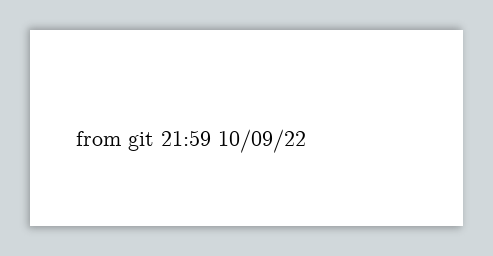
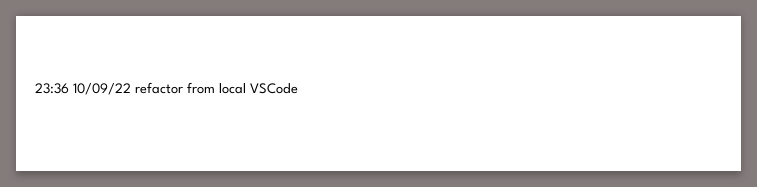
- from git 21:59 10/09/22
+ 23:36 10/09/22 refactor from local VSCode

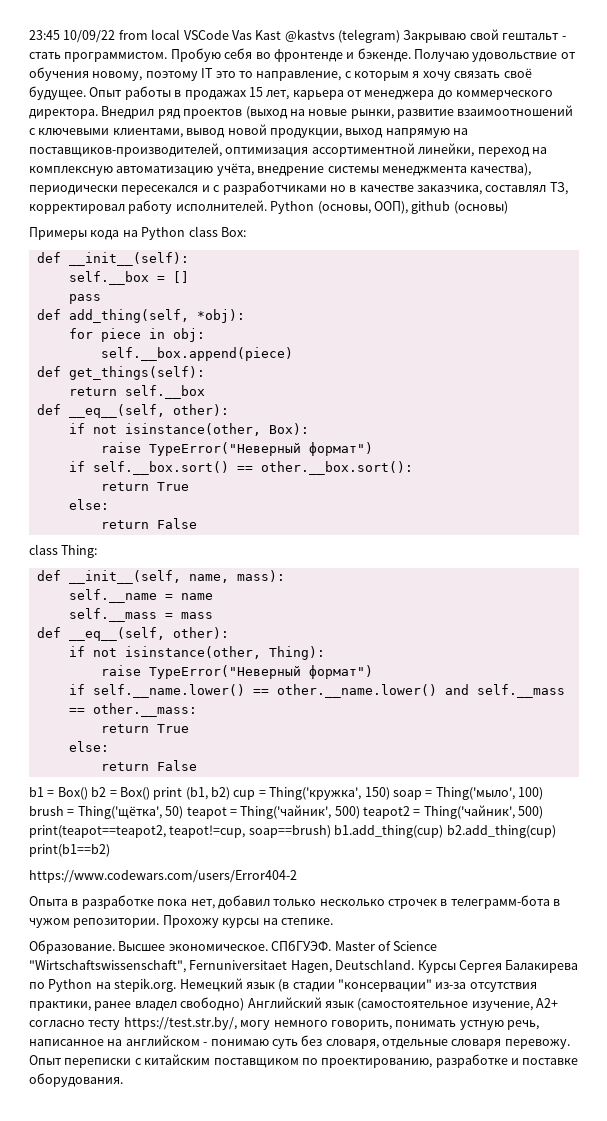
- 23:36 10/09/22 refactor from local VSCode
+ 23:45 10/09/22 from local VSCode Vas Kast @kastvs (telegram) Закрываю свой гештальт - стать программистом. Пробую себя во фронтенде и бэкенде. Получаю удовольствие от обучения новому, поэтому IT это то направление, с которым я хочу связать своё будущее. Опыт работы в продажах 15 лет, карьера от менеджера до коммерческого директора. Внедрил ряд проектов (выход на новые рынки, развитие взаимоотношений с ключевыми клиентами, вывод новой продукции, выход напрямую на поставщиков-производителей, оптимизация ассортиментной линейки, переход на комплексную автоматизацию учёта, внедрение системы менеджмента качества), периодически пересекался и с разработчиками но в качестве заказчика, составлял ТЗ, корректировал работу исполнителей. Python (основы, ООП), github (основы)
+ Примеры кода на Python class Box:
+ def __init__(self):
+ self.__box = []
+ pass
+ def add_thing(self, *obj):
+ for piece in obj:
+ self.__box.append(piece)
+ def get_things(self):
+ return self.__box
+ def __eq__(self, other):
+ if not isinstance(other, Box):
+ raise TypeError("Неверный формат")
+ if self.__box.sort() == other.__box.sort():
+ return True
+ else:
+ return False
+ class Thing:
+ def __init__(self, name, mass):
+ self.__name = name
+ self.__mass = mass
+ def __eq__(self, other):
+ if not isinstance(other, Thing):
+ raise TypeError("Неверный формат")
+ if self.__name.lower() == other.__name.lower() and self.__mass == other.__mass:
+ return True
+ else:
+ return False
+ b1 = Box() b2 = Box() print (b1, b2) cup = Thing('кружка', 150) soap = Thing('мыло', 100) brush = Thing('щётка', 50) teapot = Thing('чайник', 500) teapot2 = Thing('чайник', 500) print(teapot==teapot2, teapot!=cup, soap==brush) b1.add_thing(cup) b2.add_thing(cup) print(b1==b2)
+ https://www.codewars.com/users/Error404-2
+ Опыта в разработке пока нет, добавил только несколько строчек в телеграмм-бота в чужом репозитории. Прохожу курсы на степике.
+ Образование. Высшее экономическое. СПбГУЭФ. Master of Science "Wirtschaftswissenschaft", Fernuniversitaet Hagen, Deutschland. Курсы Сергея Балакирева по Python на stepik.org. Немецкий язык (в стадии "консервации" из-за отсутствия практики, ранее владел свободно) Английский язык (самостоятельное изучение, А2+ согласно тесту https://test.str.by/, могу немного говорить, понимать устную речь, написанное на английском - понимаю суть без словаря, отдельные словаря перевожу. Опыт переписки с китайским поставщиком по проектированию, разработке и поставке оборудования.

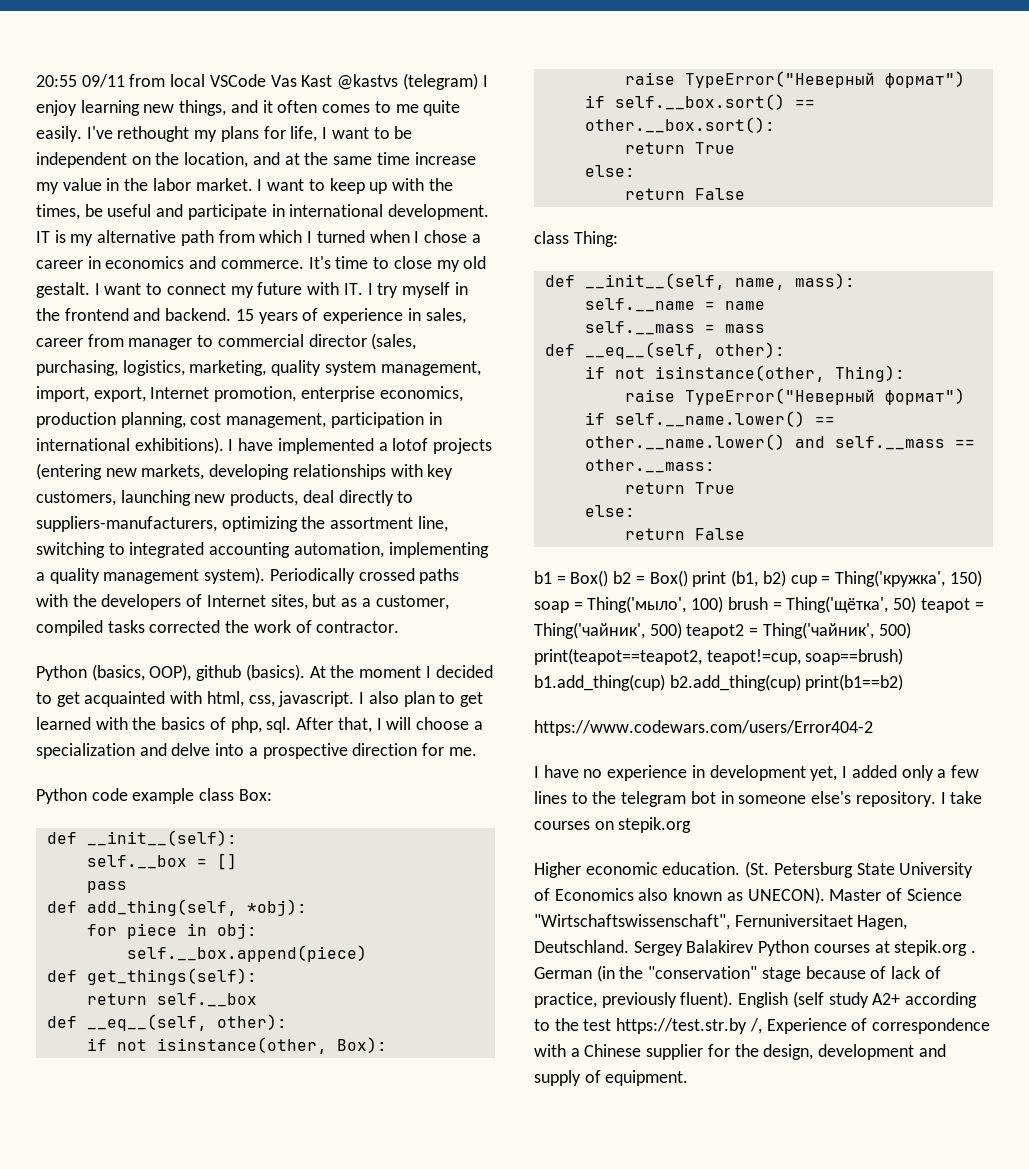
- 23:45 10/09/22 from local VSCode Vas Kast @kastvs (telegram) Закрываю свой гештальт - стать программистом. Пробую себя во фронтенде и бэкенде. Получаю удовольствие от обучения новому, поэтому IT это то направление, с которым я хочу связать своё будущее. Опыт работы в продажах 15 лет, карьера от менеджера до коммерческого директора. Внедрил ряд проектов (выход на новые рынки, развитие взаимоотношений с ключевыми клиентами, вывод новой продукции, выход напрямую на поставщиков-производителей, оптимизация ассортиментной линейки, переход на комплексную автоматизацию учёта, внедрение системы менеджмента качества), периодически пересекался и с разработчиками но в качестве заказчика, составлял ТЗ, корректировал работу исполнителей. Python (основы, ООП), github (основы)
- Примеры кода на Python class Box:
+ 20:55 09/11 from local VSCode Vas Kast @kastvs (telegram) I enjoy learning new things, and it often comes to me quite easily. I've rethought my plans for life, I want to be independent on the location, and at the same time increase my value in the labor market. I want to keep up with the times, be useful and participate in international development. IT is my alternative path from which I turned when I chose a career in economics and commerce. It's time to close my old gestalt. I want to connect my future with IT. I try myself in the frontend and backend. 15 years of experience in sales, career from manager to commercial director (sales, purchasing, logistics, marketing, quality system management, import, export, Internet promotion, enterprise economics, production planning, cost management, participation in international exhibitions). I have implemented a lotof projects (entering new markets, developing relationships with key customers, launching new products, deal directly to suppliers-manufacturers, optimizing the assortment line, switching to integrated accounting automation, implementing a quality management system). Periodically crossed paths with the developers of Internet sites, but as a customer, compiled tasks corrected the work of contractor.
+ Python (basics, OOP), github (basics). At the moment I decided to get acquainted with html, css, javascript. I also plan to get learned with the basics of php, sql. After that, I will choose a specialization and delve into a prospective direction for me.
+ Python code example class Box:
- Опыта в разработке пока нет, добавил только несколько строчек в телеграмм-бота в чужом репозитории. Прохожу курсы на степике.
- Образование. Высшее экономическое. СПбГУЭФ.
+ I have no experience in development yet, I added only a few lines to the telegram bot in someone else's repository. I take courses on stepik.org
+ Higher economic education. (St. Petersburg State University of Economics also known as UNECON).
- Курсы Сергея Балакирева по Python на stepik.org. Немецкий язык (в стадии "консервации" из-за отсутствия практики, ранее владел свободно) Английский язык (самостоятельное изучение, А2+ согласно тесту https://test.str.by/, могу немного говорить, понимать устную речь, написанное на английском - понимаю суть без словаря, отдельные словаря перевожу. Опыт переписки с китайским поставщиком по проектированию, разработке и поставке оборудования.
+ Sergey Balakirev Python courses at stepik.org . German (in the "conservation" stage because of lack of practice, previously fluent). English (self study A2+ according to the test https://test.str.by /, Experience of correspondence with a Chinese supplier for the design, development and supply of equipment.

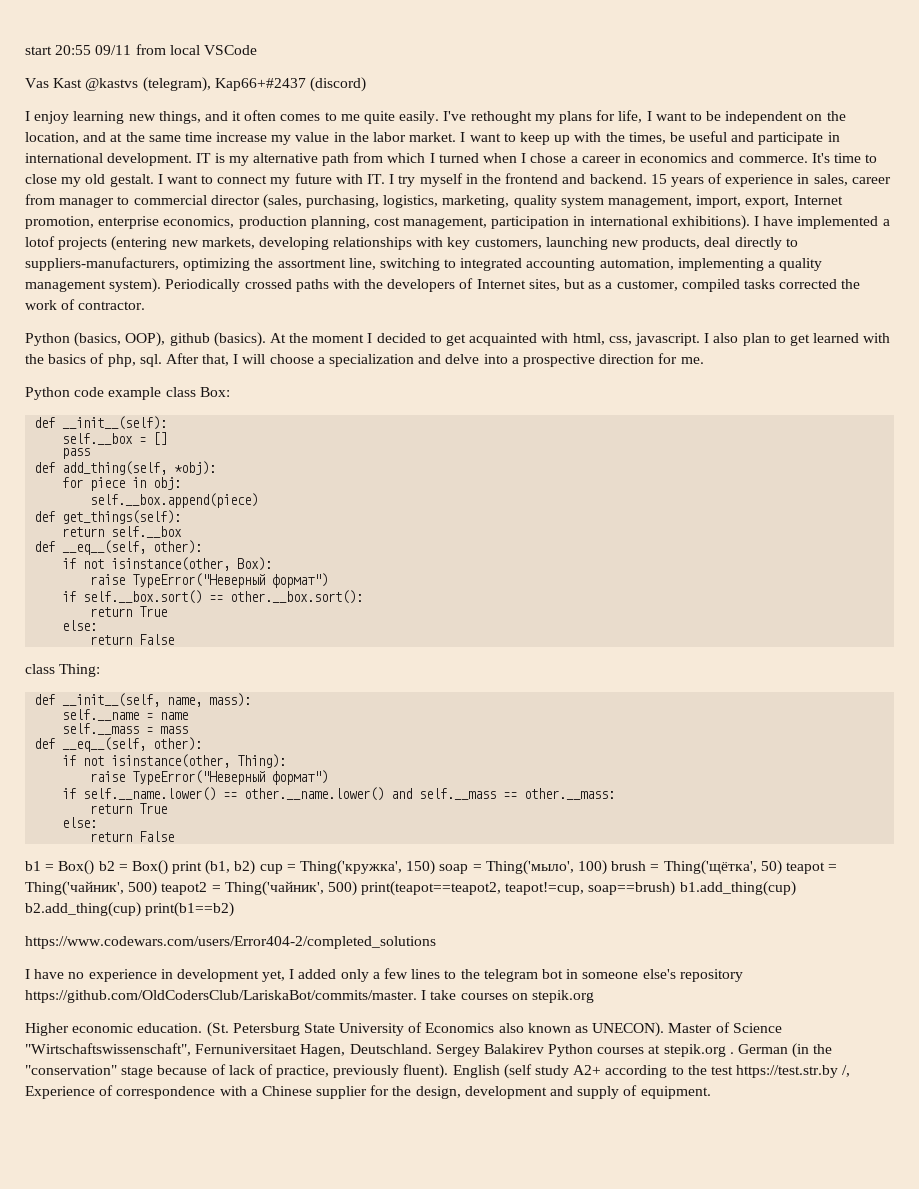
- 20:55 09/11 from local VSCode Vas Kast @kastvs (telegram) I enjoy learning new things, and it often comes to me quite easily.
+ start 20:55 09/11 from local VSCode
+ Vas Kast @kastvs (telegram), Kap66+#2437 (discord)
+ I enjoy learning new things, and it often comes to me quite easily.
- https://www.codewars.com/users/Error404-2
+ https://www.codewars.com/users/Error404-2/completed_solutions
- I have no experience in development yet, I added only a few lines to the telegram bot in someone else's repository. I take courses on stepik.org
+ I have no experience in development yet, I added only a few lines to the telegram bot in someone else's repository https://github.com/OldCodersClub/LariskaBot/commits/master. I take courses on stepik.org

